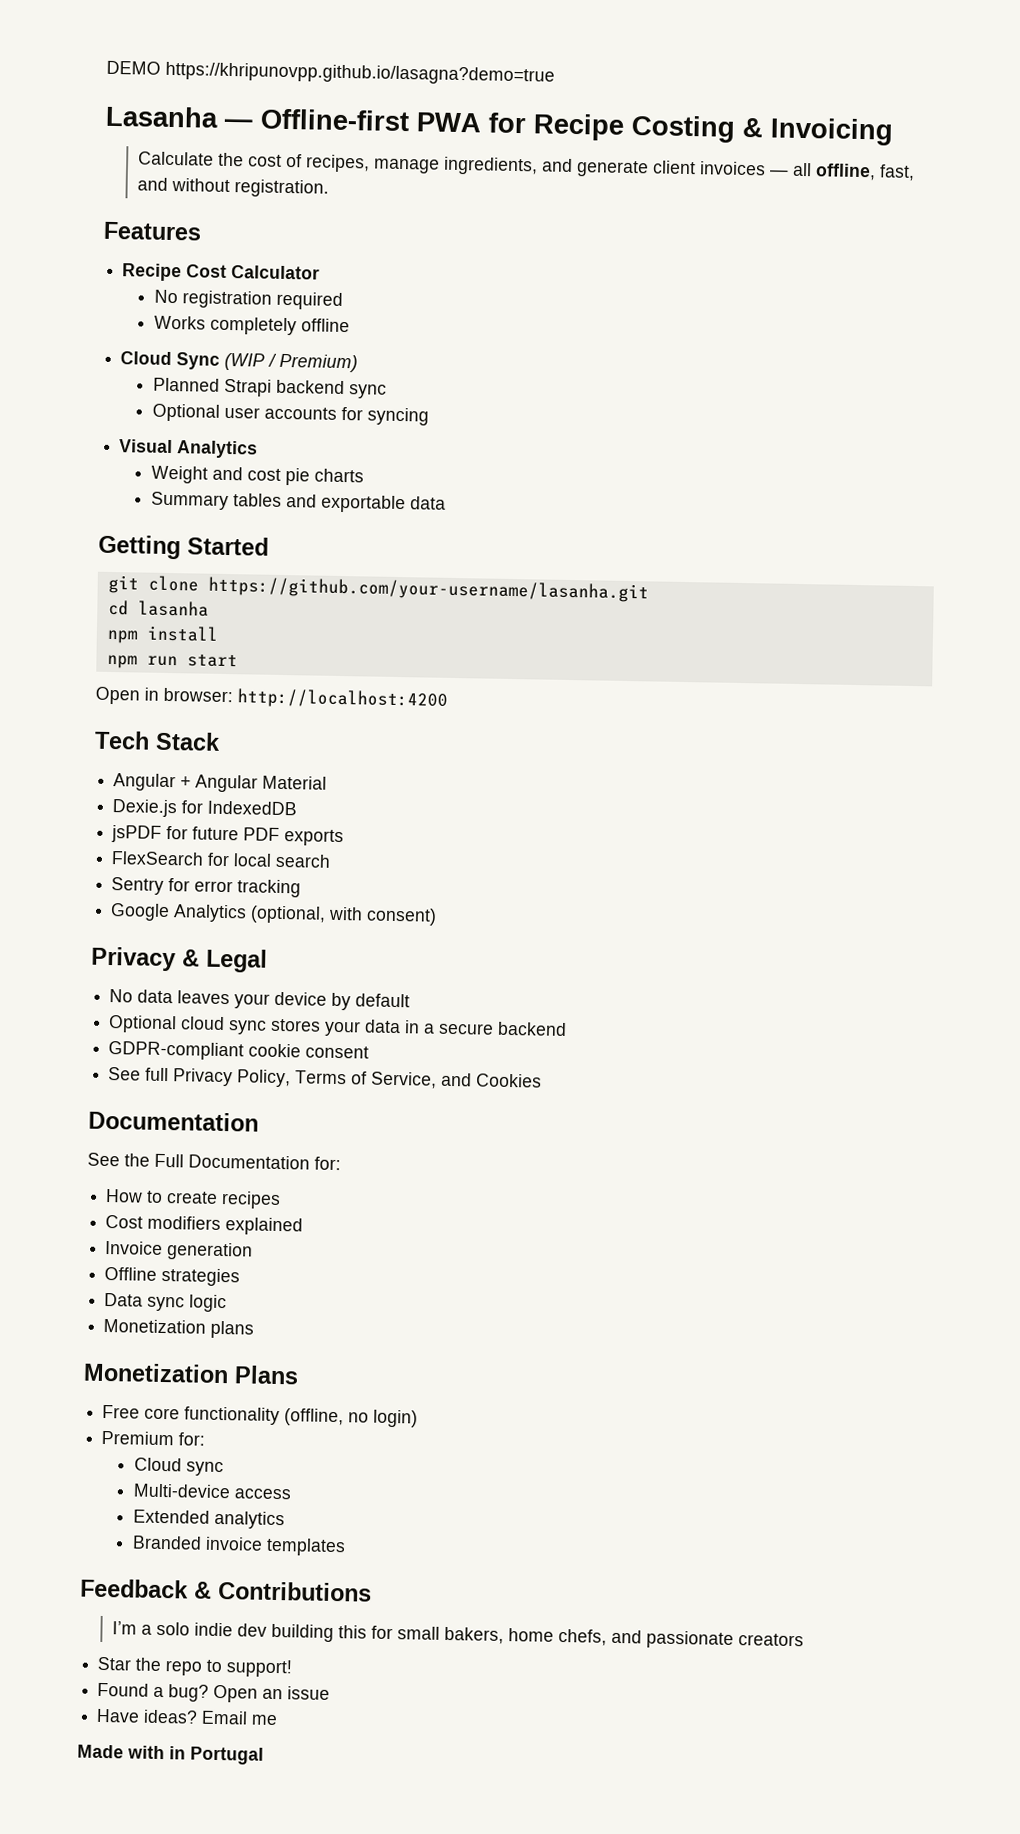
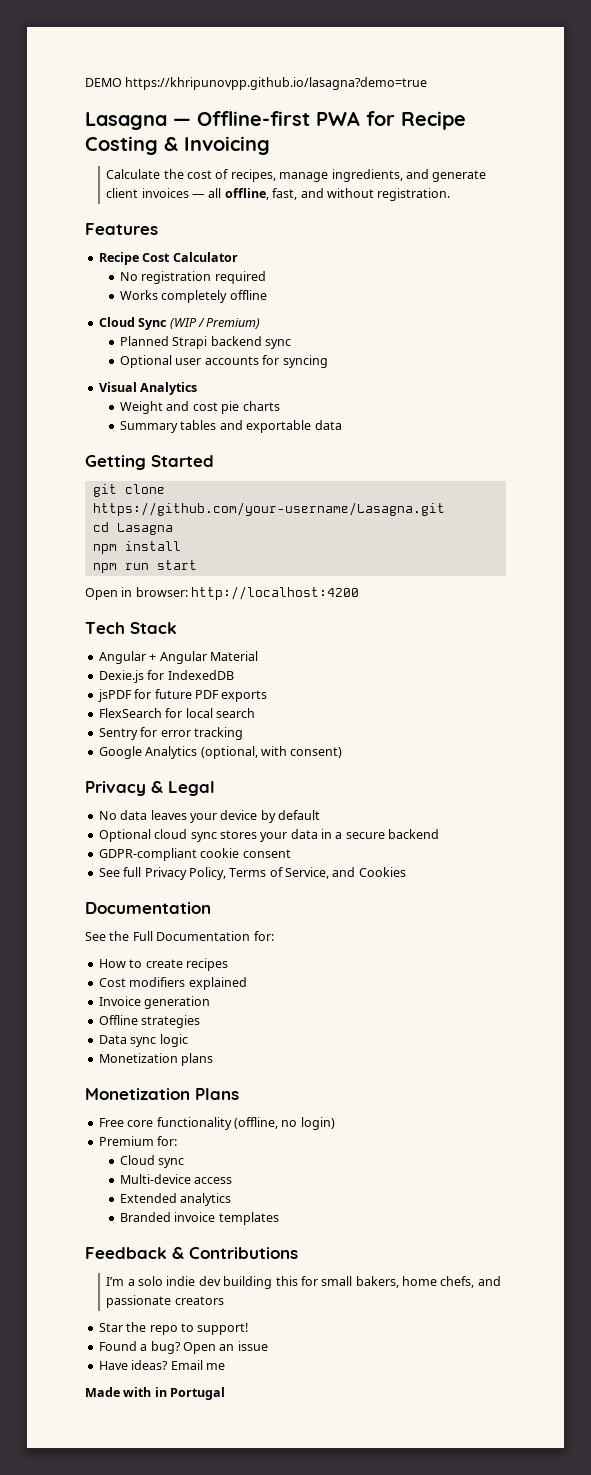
- Lasanha — Offline-first PWA for Recipe Costing & Invoicing
+ Lasagna — Offline-first PWA for Recipe Costing & Invoicing
- git clone https://github.com/your-username/lasanha.git
+ git clone https://github.com/your-username/Lasagna.git
- cd lasanha
+ cd Lasagna

